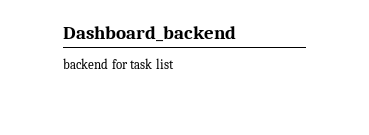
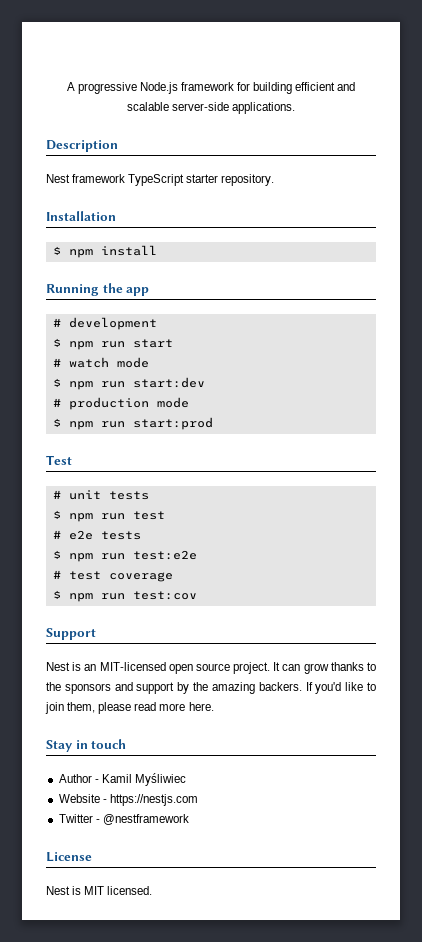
- Dashboard_backend
- backend for task list
+ A progressive Node.js framework for building efficient and scalable server-side applications.
+ Description
+ Nest framework TypeScript starter repository.
+ Installation
+ $ npm install
+ Running the app
+ # development
+ $ npm run start
+ # watch mode
+ $ npm run start:dev
+ # production mode
+ $ npm run start:prod
+ Test
+ # unit tests
+ $ npm run test
+ # e2e tests
+ $ npm run test:e2e
+ # test coverage
+ $ npm run test:cov
+ Support
+ Nest is an MIT-licensed open source project. It can grow thanks to the sponsors and support by the amazing backers. If you'd like to join them, please read more here.
+ Stay in touch
+ Author - Kamil Myśliwiec
+ Website - https://nestjs.com
+ Twitter - @nestframework
+ License
+ Nest is MIT licensed.

